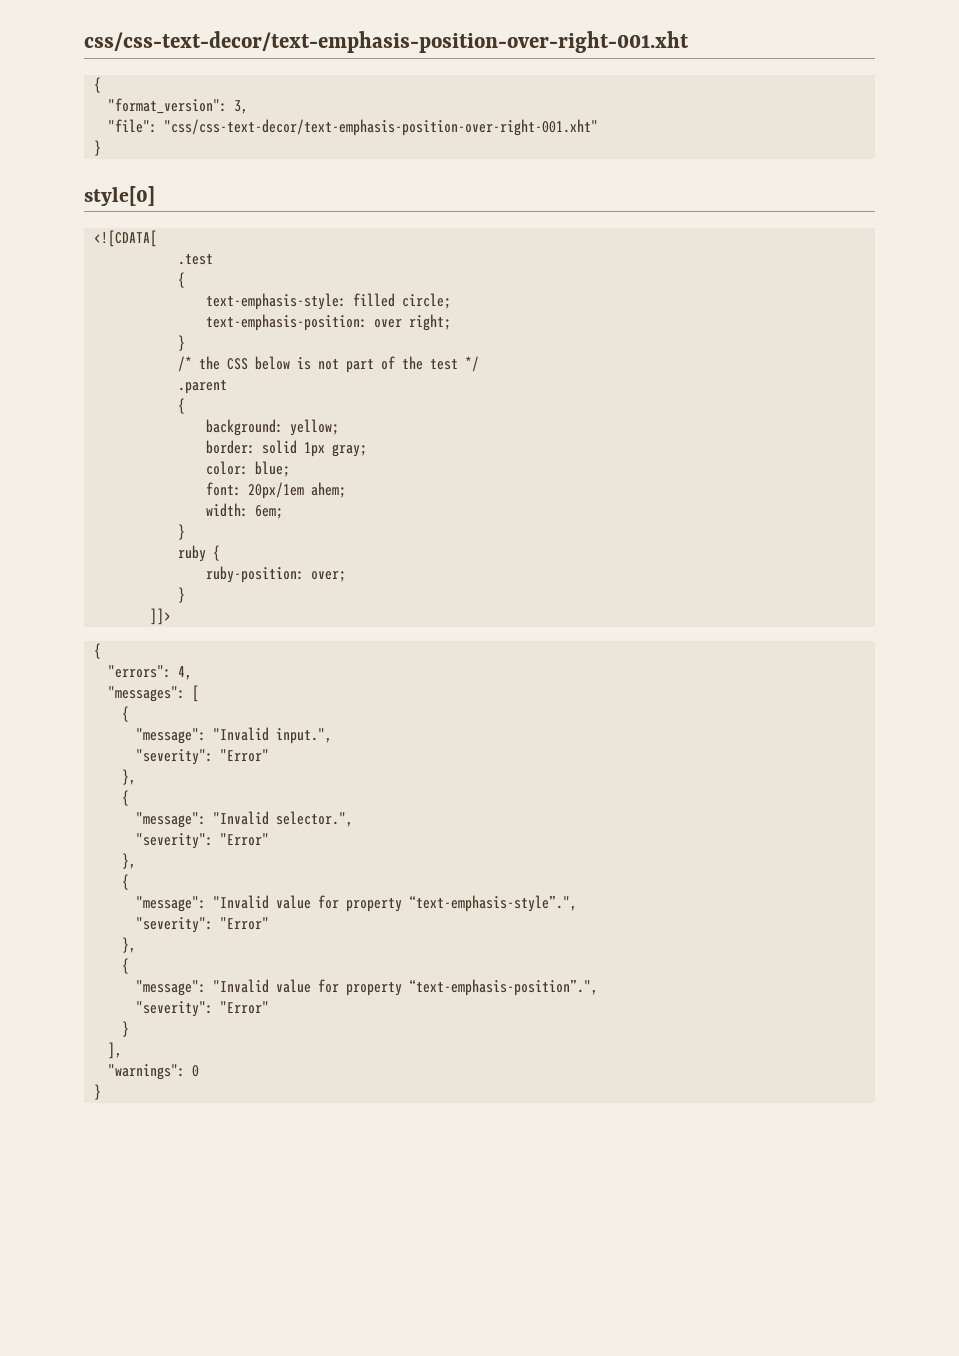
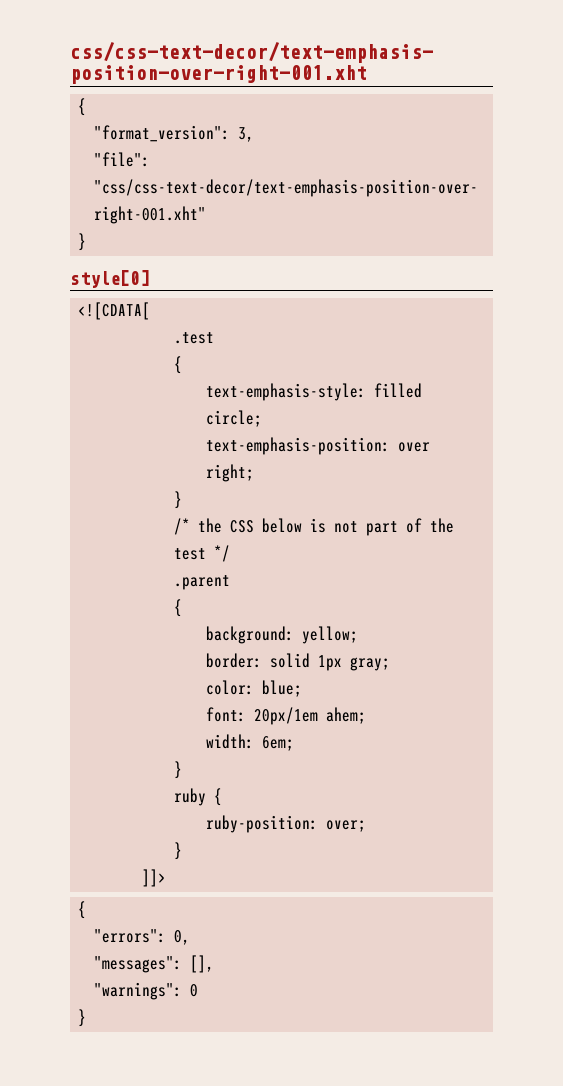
- "errors": 4,
+ "errors": 0,
- "messages": [
- {
- "message": "Invalid input.",
- "severity": "Error"
- },
- {
- "message": "Invalid selector.",
- "severity": "Error"
- },
- {
- "message": "Invalid value for property “text-emphasis-style”.",
- "severity": "Error"
- },
- {
- "message": "Invalid value for property “text-emphasis-position”.",
- "severity": "Error"
- }
- ],
+ "messages": [],

